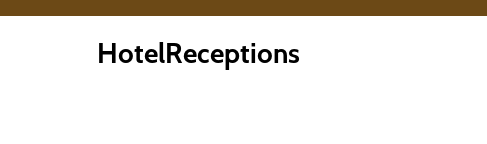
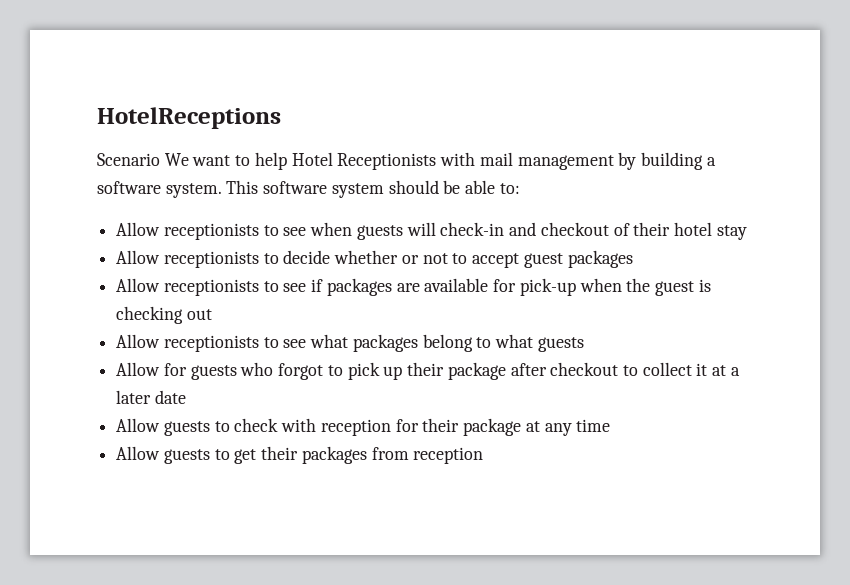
+ Scenario We want to help Hotel Receptionists with mail management by building a software system. This software system should be able to:
+ Allow receptionists to see when guests will check-in and checkout of their hotel stay
+ Allow receptionists to decide whether or not to accept guest packages
+ Allow receptionists to see if packages are available for pick-up when the guest is checking out
+ Allow receptionists to see what packages belong to what guests
+ Allow for guests who forgot to pick up their package after checkout to collect it at a later date
+ Allow guests to check with reception for their package at any time
+ Allow guests to get their packages from reception

